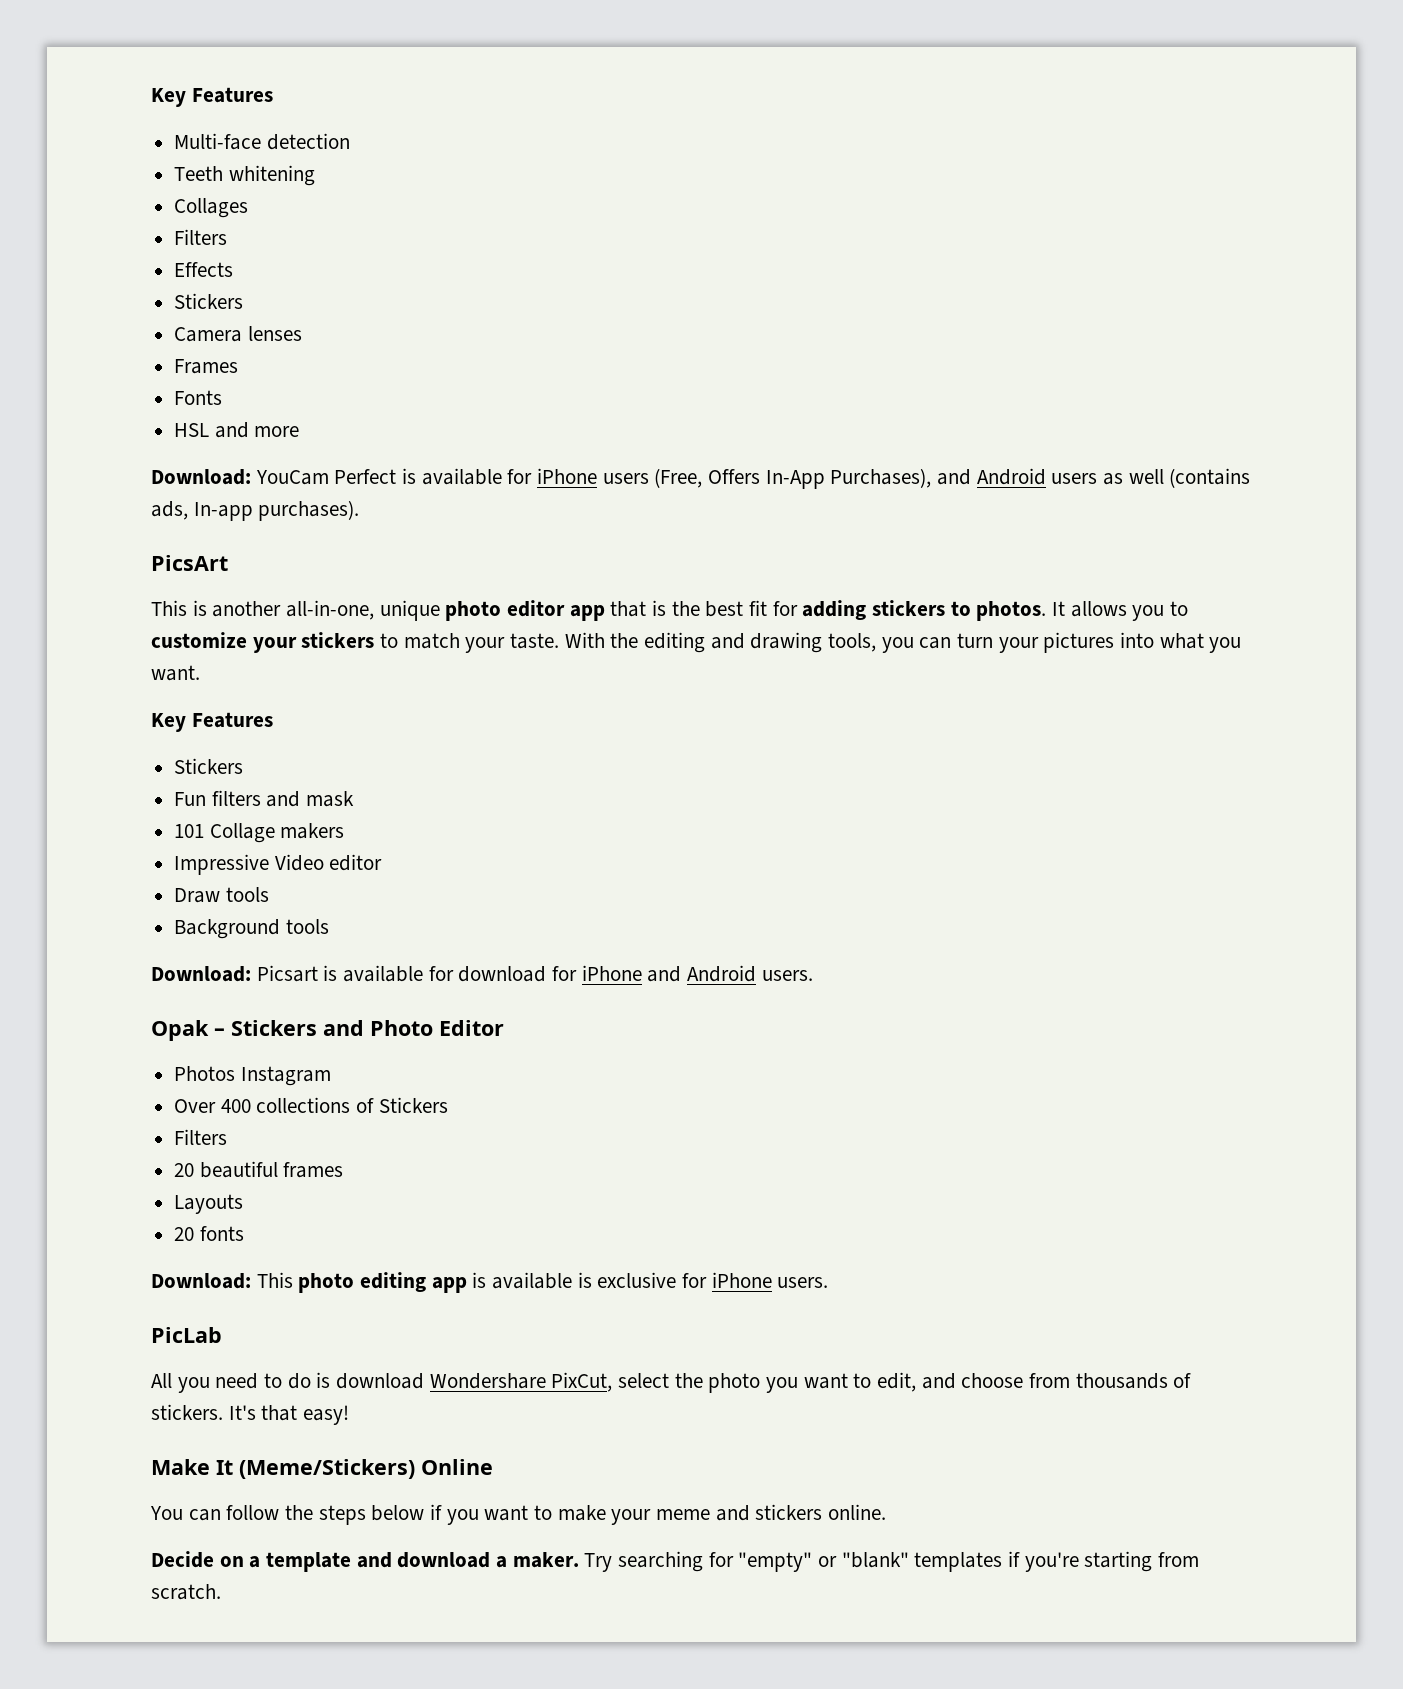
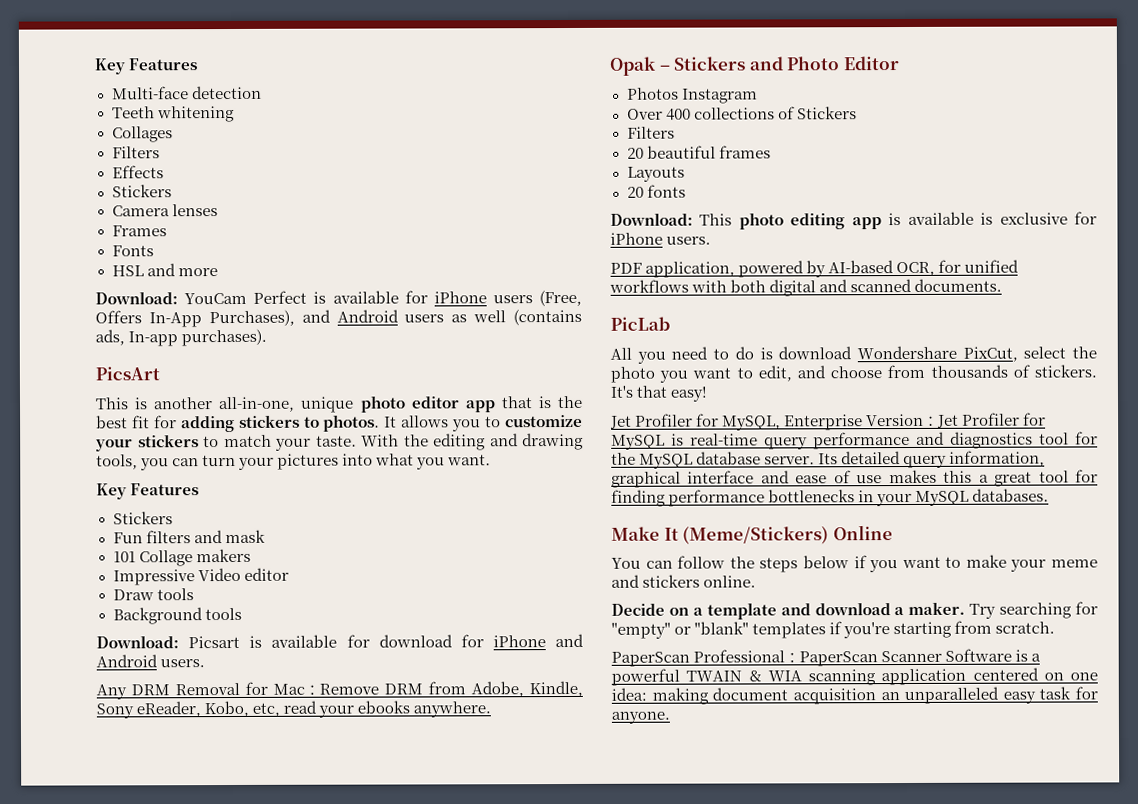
+ Any DRM Removal for Mac：Remove DRM from Adobe, Kindle, Sony eReader, Kobo, etc, read your ebooks anywhere.
+ PDF application, powered by AI-based OCR, for unified workflows with both digital and scanned documents.
+ Jet Profiler for MySQL, Enterprise Version：Jet Profiler for MySQL is real-time query performance and diagnostics tool for the MySQL database server. Its detailed query information, graphical interface and ease of use makes this a great tool for finding performance bottlenecks in your MySQL databases.
+ PaperScan Professional：PaperScan Scanner Software is a powerful TWAIN & WIA scanning application centered on one idea: making document acquisition an unparalleled easy task for anyone.

